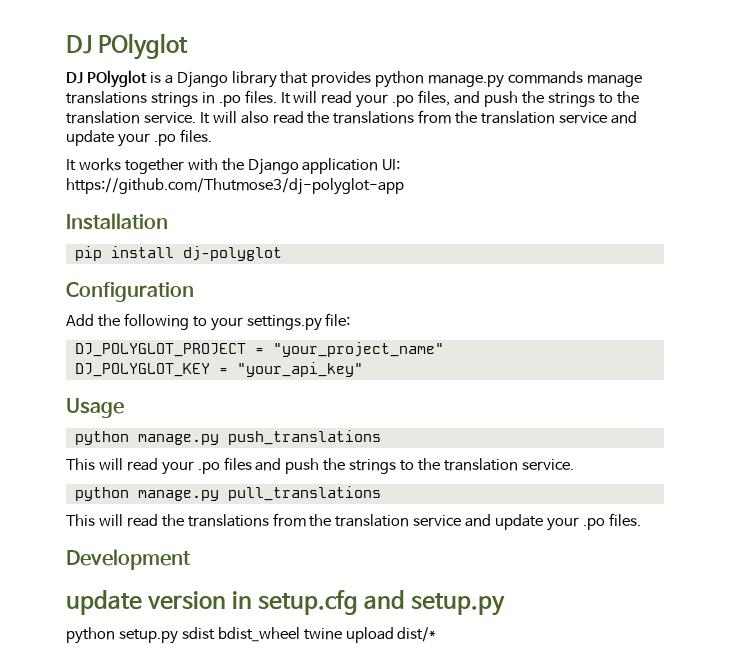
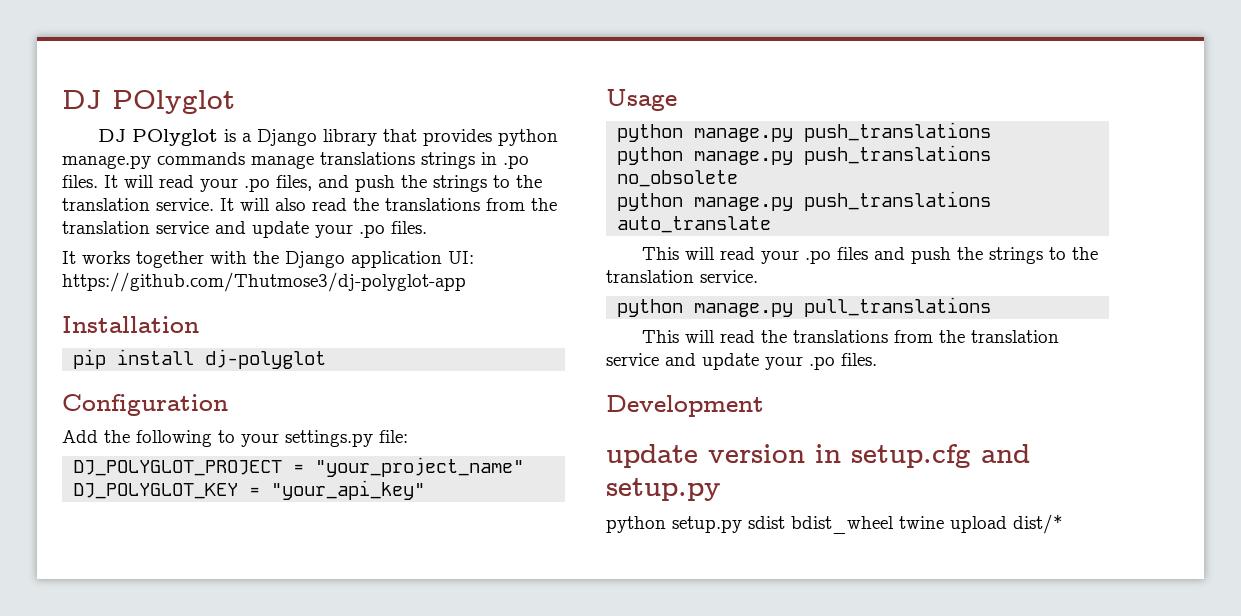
+ python manage.py push_translations no_obsolete
+ python manage.py push_translations auto_translate

